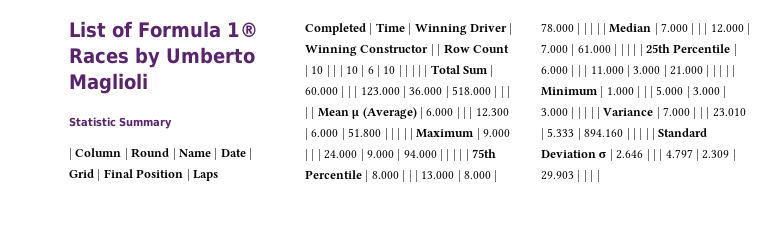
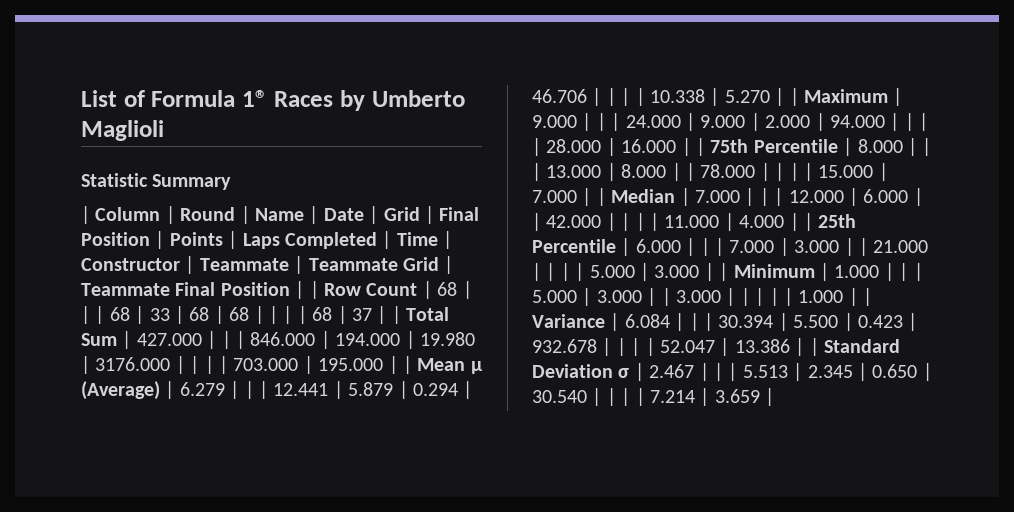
- | Column | Round | Name | Date | Grid | Final Position | Laps Completed | Time | Winning Driver | Winning Constructor | | Row Count | 10 | | | 10 | 6 | 10 | | | | | Total Sum | 60.000 | | | 123.000 | 36.000 | 518.000 | | | | | Mean μ (Average) | 6.000 | | | 12.300 | 6.000 | 51.800 | | | | | Maximum | 9.000 | | | 24.000 | 9.000 | 94.000 | | | | | 75th Percentile | 8.000 | | | 13.000 | 8.000 | 78.000 | | | | | Median | 7.000 | | | 12.000 | 7.000 | 61.000 | | | | | 25th Percentile | 6.000 | | | 11.000 | 3.000 | 21.000 | | | | | Minimum | 1.000 | | | 5.000 | 3.000 | 3.000 | | | | | Variance | 7.000 | | | 23.010 | 5.333 | 894.160 | | | | | Standard Deviation σ | 2.646 | | | 4.797 | 2.309 | 29.903 | | | |
+ | Column | Round | Name | Date | Grid | Final Position | Points | Laps Completed | Time | Constructor | Teammate | Teammate Grid | Teammate Final Position | | Row Count | 68 | | | 68 | 33 | 68 | 68 | | | | 68 | 37 | | Total Sum | 427.000 | | | 846.000 | 194.000 | 19.980 | 3176.000 | | | | 703.000 | 195.000 | | Mean μ (Average) | 6.279 | | | 12.441 | 5.879 | 0.294 | 46.706 | | | | 10.338 | 5.270 | | Maximum | 9.000 | | | 24.000 | 9.000 | 2.000 | 94.000 | | | | 28.000 | 16.000 | | 75th Percentile | 8.000 | | | 13.000 | 8.000 | | 78.000 | | | | 15.000 | 7.000 | | Median | 7.000 | | | 12.000 | 6.000 | | 42.000 | | | | 11.000 | 4.000 | | 25th Percentile | 6.000 | | | 7.000 | 3.000 | | 21.000 | | | | 5.000 | 3.000 | | Minimum | 1.000 | | | 5.000 | 3.000 | | 3.000 | | | | | 1.000 | | Variance | 6.084 | | | 30.394 | 5.500 | 0.423 | 932.678 | | | | 52.047 | 13.386 | | Standard Deviation σ | 2.467 | | | 5.513 | 2.345 | 0.650 | 30.540 | | | | 7.214 | 3.659 |

